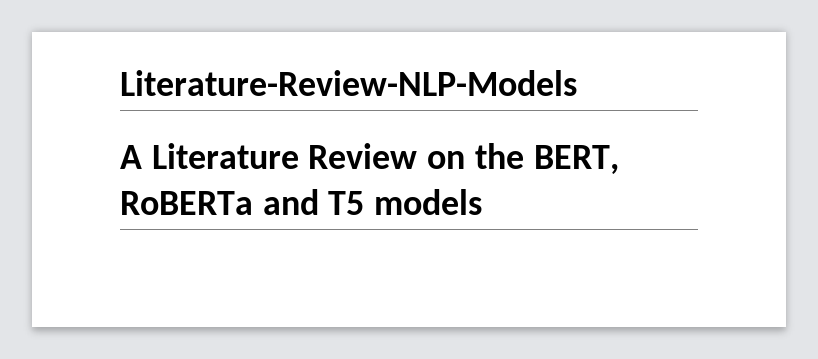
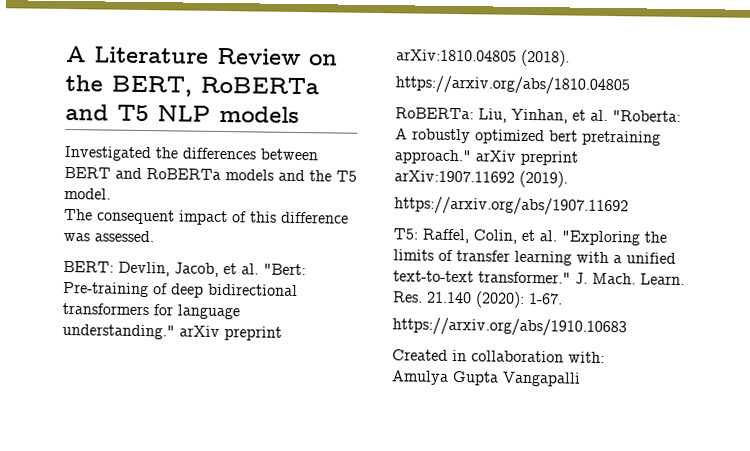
- Literature-Review-NLP-Models
- A Literature Review on the BERT, RoBERTa and T5 models
+ A Literature Review on the BERT, RoBERTa and T5 NLP models
+ Investigated the differences between BERT and RoBERTa models and the T5 model.
+ The consequent impact of this difference was assessed.
+ BERT: Devlin, Jacob, et al. "Bert: Pre-training of deep bidirectional transformers for language understanding." arXiv preprint arXiv:1810.04805 (2018).
+ https://arxiv.org/abs/1810.04805
+ RoBERTa: Liu, Yinhan, et al. "Roberta: A robustly optimized bert pretraining approach." arXiv preprint arXiv:1907.11692 (2019).
+ https://arxiv.org/abs/1907.11692
+ T5: Raffel, Colin, et al. "Exploring the limits of transfer learning with a unified text-to-text transformer." J. Mach. Learn. Res. 21.140 (2020): 1-67.
+ https://arxiv.org/abs/1910.10683
+ Created in collaboration with:
+ Amulya Gupta Vangapalli

